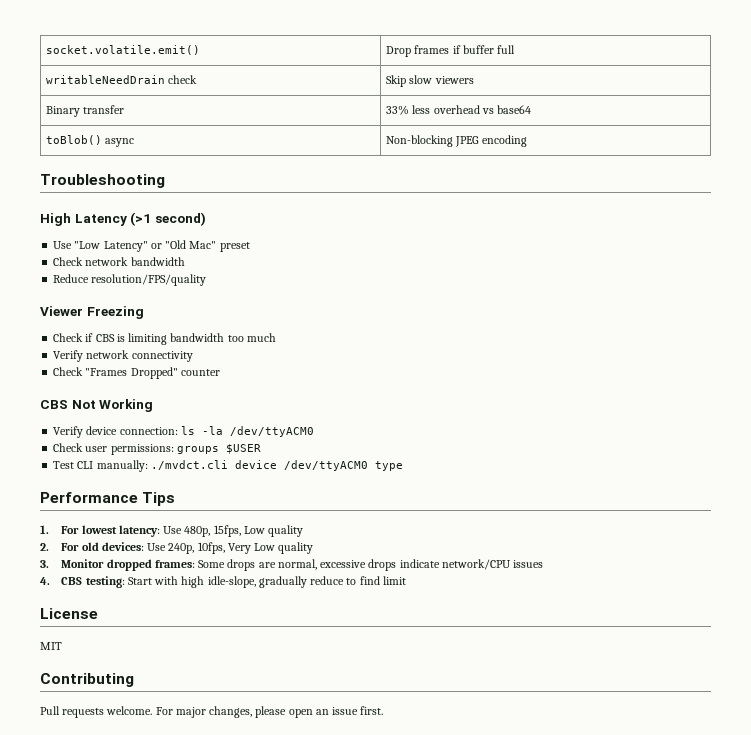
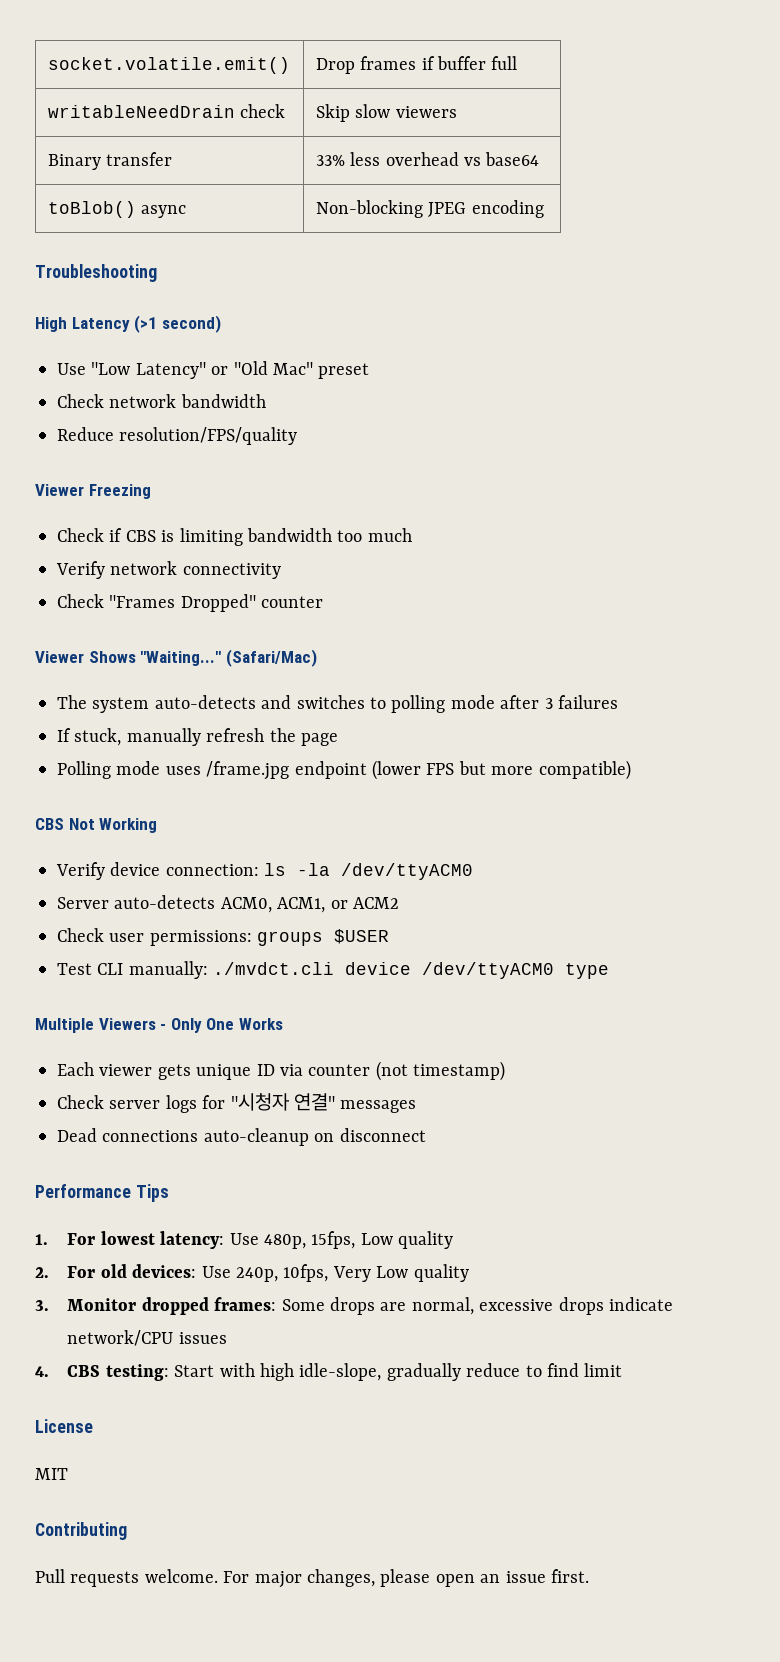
+ Viewer Shows "Waiting..." (Safari/Mac)
+ The system auto-detects and switches to polling mode after 3 failures
+ If stuck, manually refresh the page
+ Polling mode uses /frame.jpg endpoint (lower FPS but more compatible)
+ Server auto-detects ACM0, ACM1, or ACM2
+ Multiple Viewers - Only One Works
+ Each viewer gets unique ID via counter (not timestamp)
+ Check server logs for "시청자 연결" messages
+ Dead connections auto-cleanup on disconnect

